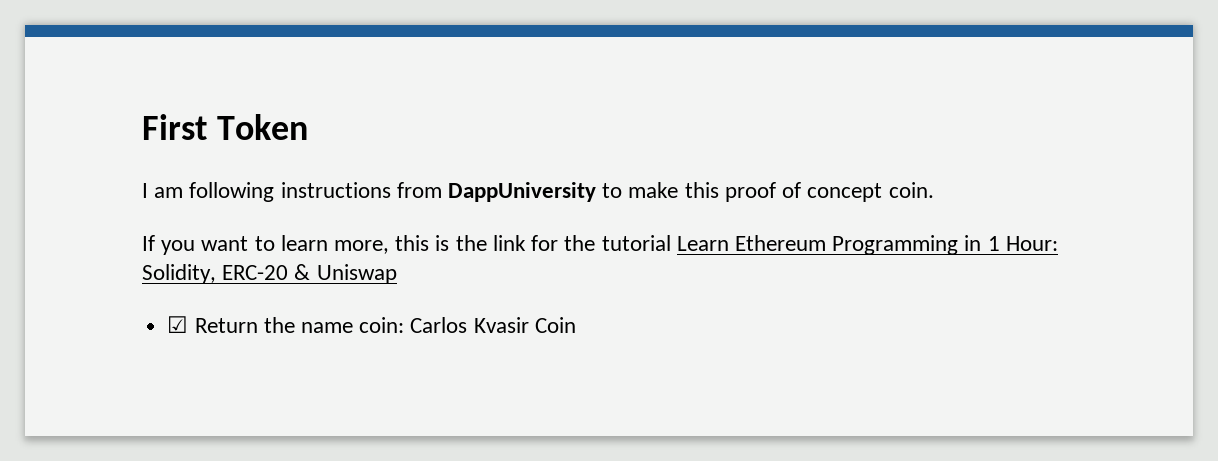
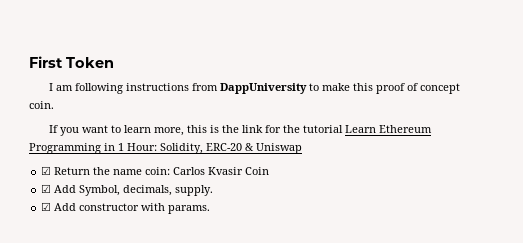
+ ☑ Add Symbol, decimals, supply.
+ ☑ Add constructor with params.

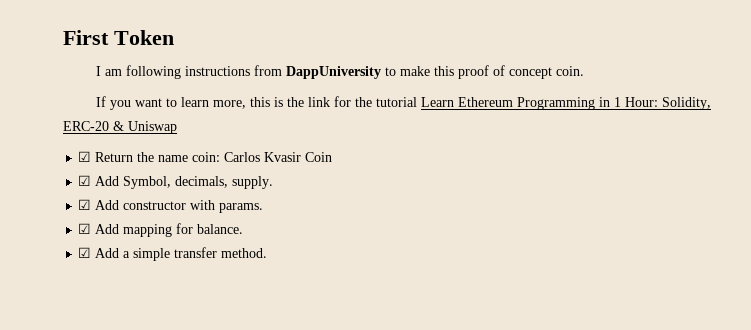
+ ☑ Add mapping for balance.
+ ☑ Add a simple transfer method.

